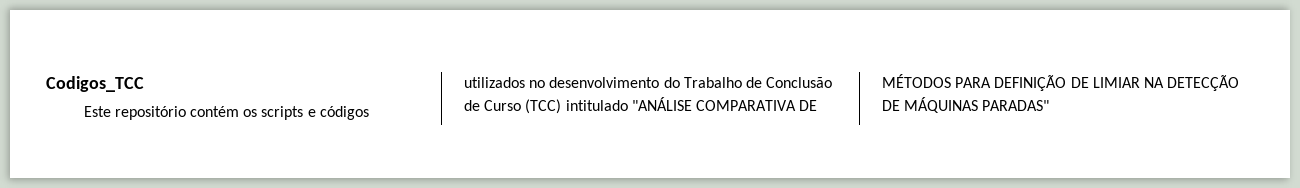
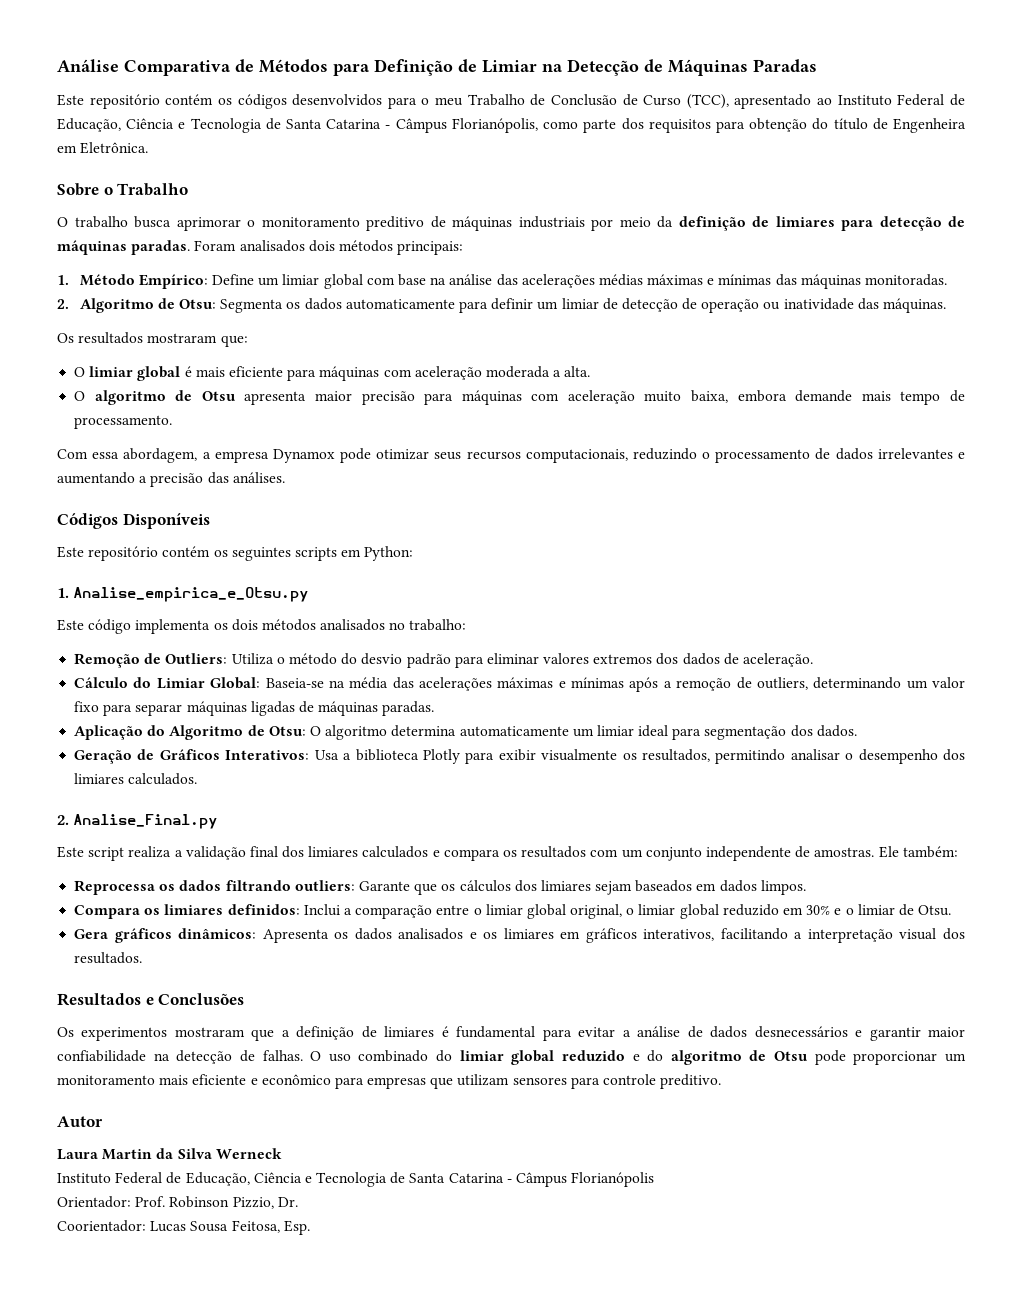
- Codigos_TCC
- Este repositório contém os scripts e códigos utilizados no desenvolvimento do Trabalho de Conclusão de Curso (TCC) intitulado "ANÁLISE COMPARATIVA DE MÉTODOS PARA DEFINIÇÃO DE LIMIAR NA DETECÇÃO DE MÁQUINAS PARADAS"
+ Análise Comparativa de Métodos para Definição de Limiar na Detecção de Máquinas Paradas
+ Este repositório contém os códigos desenvolvidos para o meu Trabalho de Conclusão de Curso (TCC), apresentado ao Instituto Federal de Educação, Ciência e Tecnologia de Santa Catarina - Câmpus Florianópolis, como parte dos requisitos para obtenção do título de Engenheira em Eletrônica.
+ Sobre o Trabalho
+ O trabalho busca aprimorar o monitoramento preditivo de máquinas industriais por meio da definição de limiares para detecção de máquinas paradas. Foram analisados dois métodos principais:
+ 1. Método Empírico: Define um limiar global com base na análise das acelerações médias máximas e mínimas das máquinas monitoradas.
+ 2. Algoritmo de Otsu: Segmenta os dados automaticamente para definir um limiar de detecção de operação ou inatividade das máquinas.
+ Os resultados mostraram que:
+ O limiar global é mais eficiente para máquinas com aceleração moderada a alta.
+ O algoritmo de Otsu apresenta maior precisão para máquinas com aceleração muito baixa, embora demande mais tempo de processamento.
+ Com essa abordagem, a empresa Dynamox pode otimizar seus recursos computacionais, reduzindo o processamento de dados irrelevantes e aumentando a precisão das análises.
+ Códigos Disponíveis
+ Este repositório contém os seguintes scripts em Python:
+ 1. Analise_empirica_e_Otsu.py
+ Este código implementa os dois métodos analisados no trabalho:
+ Remoção de Outliers: Utiliza o método do desvio padrão para eliminar valores extremos dos dados de aceleração.
+ Cálculo do Limiar Global: Baseia-se na média das acelerações máximas e mínimas após a remoção de outliers, determinando um valor fixo para separar máquinas ligadas de máquinas paradas.
+ Aplicação do Algoritmo de Otsu: O algoritmo determina automaticamente um limiar ideal para segmentação dos dados.
+ Geração de Gráficos Interativos: Usa a biblioteca Plotly para exibir visualmente os resultados, permitindo analisar o desempenho dos limiares calculados.
+ 2. Analise_Final.py
+ Este script realiza a validação final dos limiares calculados e compara os resultados com um conjunto independente de amostras. Ele também:
+ Reprocessa os dados filtrando outliers: Garante que os cálculos dos limiares sejam baseados em dados limpos.
+ Compara os limiares definidos: Inclui a comparação entre o limiar global original, o limiar global reduzido em 30% e o limiar de Otsu.
+ Gera gráficos dinâmicos: Apresenta os dados analisados e os limiares em gráficos interativos, facilitando a interpretação visual dos resultados.
+ Resultados e Conclusões
+ Os experimentos mostraram que a definição de limiares é fundamental para evitar a análise de dados desnecessários e garantir maior confiabilidade na detecção de falhas. O uso combinado do limiar global reduzido e do algoritmo de Otsu pode proporcionar um monitoramento mais eficiente e econômico para empresas que utilizam sensores para controle preditivo.
+ Autor
+ Laura Martin da Silva Werneck
+ Instituto Federal de Educação, Ciência e Tecnologia de Santa Catarina - Câmpus Florianópolis
+ Orientador: Prof. Robinson Pizzio, Dr.
+ Coorientador: Lucas Sousa Feitosa, Esp.

